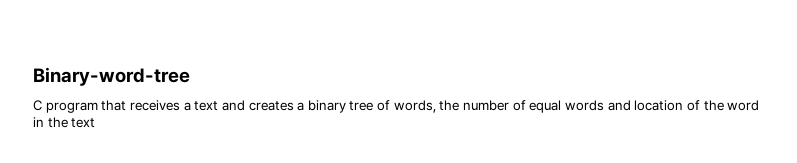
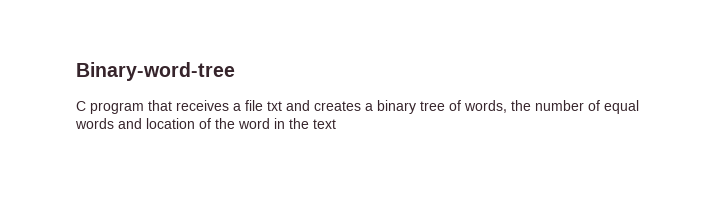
- C program that receives a text and creates a binary tree of words, the number of equal words and location of the word in the text
+ C program that receives a file txt and creates a binary tree of words, the number of equal words and location of the word in the text

